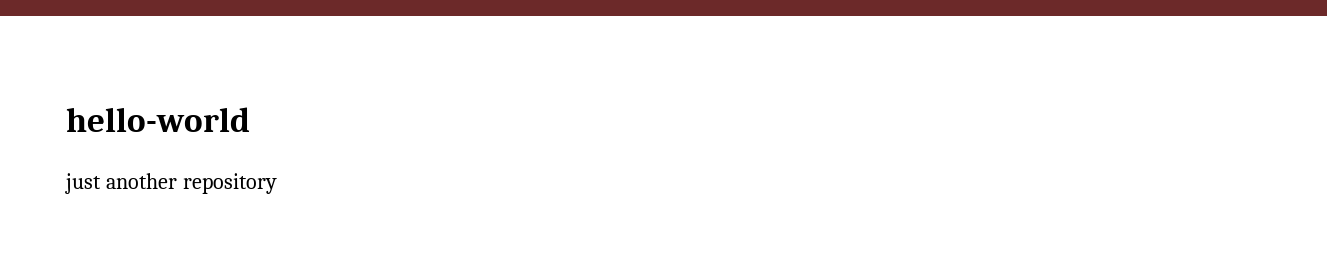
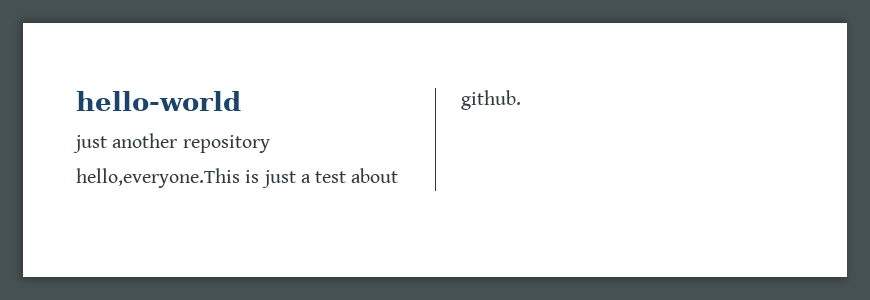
+ hello,everyone.This is just a test about github.

